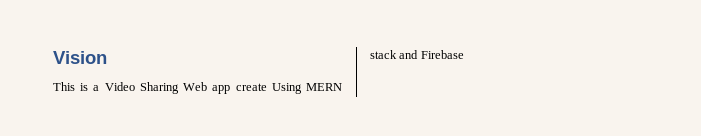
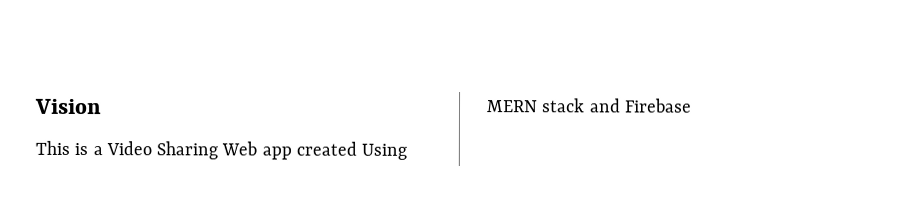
- This is a Video Sharing Web app create Using MERN stack and Firebase
+ This is a Video Sharing Web app created Using MERN stack and Firebase

